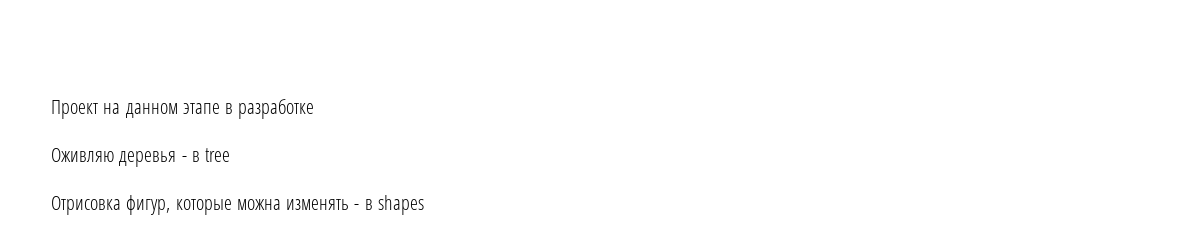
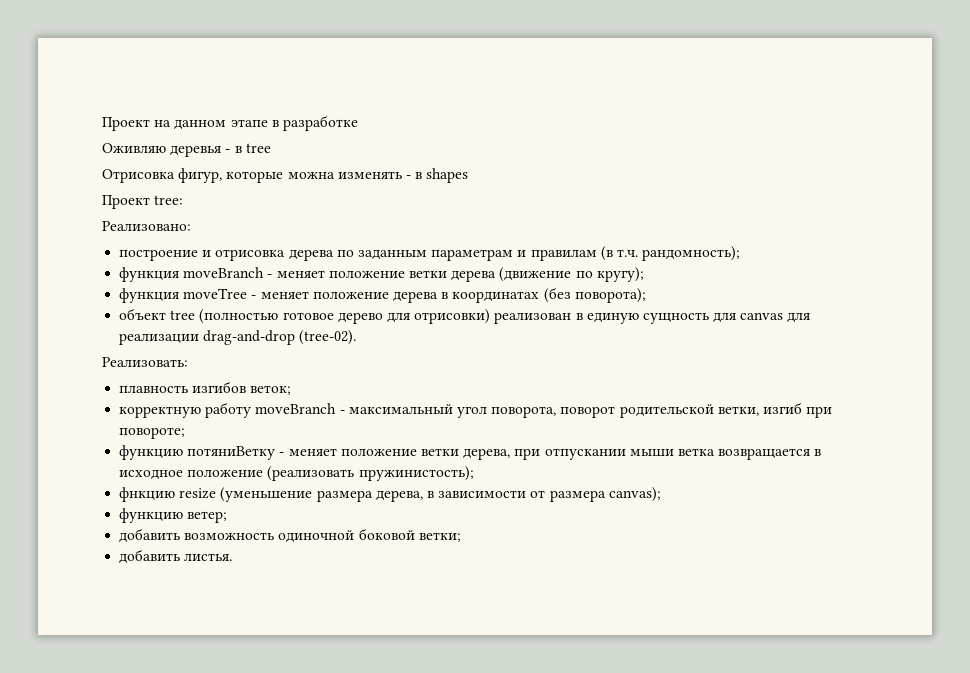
+ Проект tree:
+ Реализовано:
+ построение и отрисовка дерева по заданным параметрам и правилам (в т.ч. рандомность);
+ функция moveBranch - меняет положение ветки дерева (движение по кругу);
+ функция moveTree - меняет положение дерева в координатах (без поворота);
+ объект tree (полностью готовое дерево для отрисовки) реализован в единую сущность для canvas для реализации drag-and-drop (tree-02).
+ Реализовать:
+ плавность изгибов веток;
+ корректную работу moveBranch - максимальный угол поворота, поворот родительской ветки, изгиб при повороте;
+ функцию потяниВетку - меняет положение ветки дерева, при отпускании мыши ветка возвращается в исходное положение (реализовать пружинистость);
+ фнкцию resize (уменьшение размера дерева, в зависимости от размера canvas);
+ функцию ветер;
+ добавить возможность одиночной боковой ветки;
+ добавить листья.

